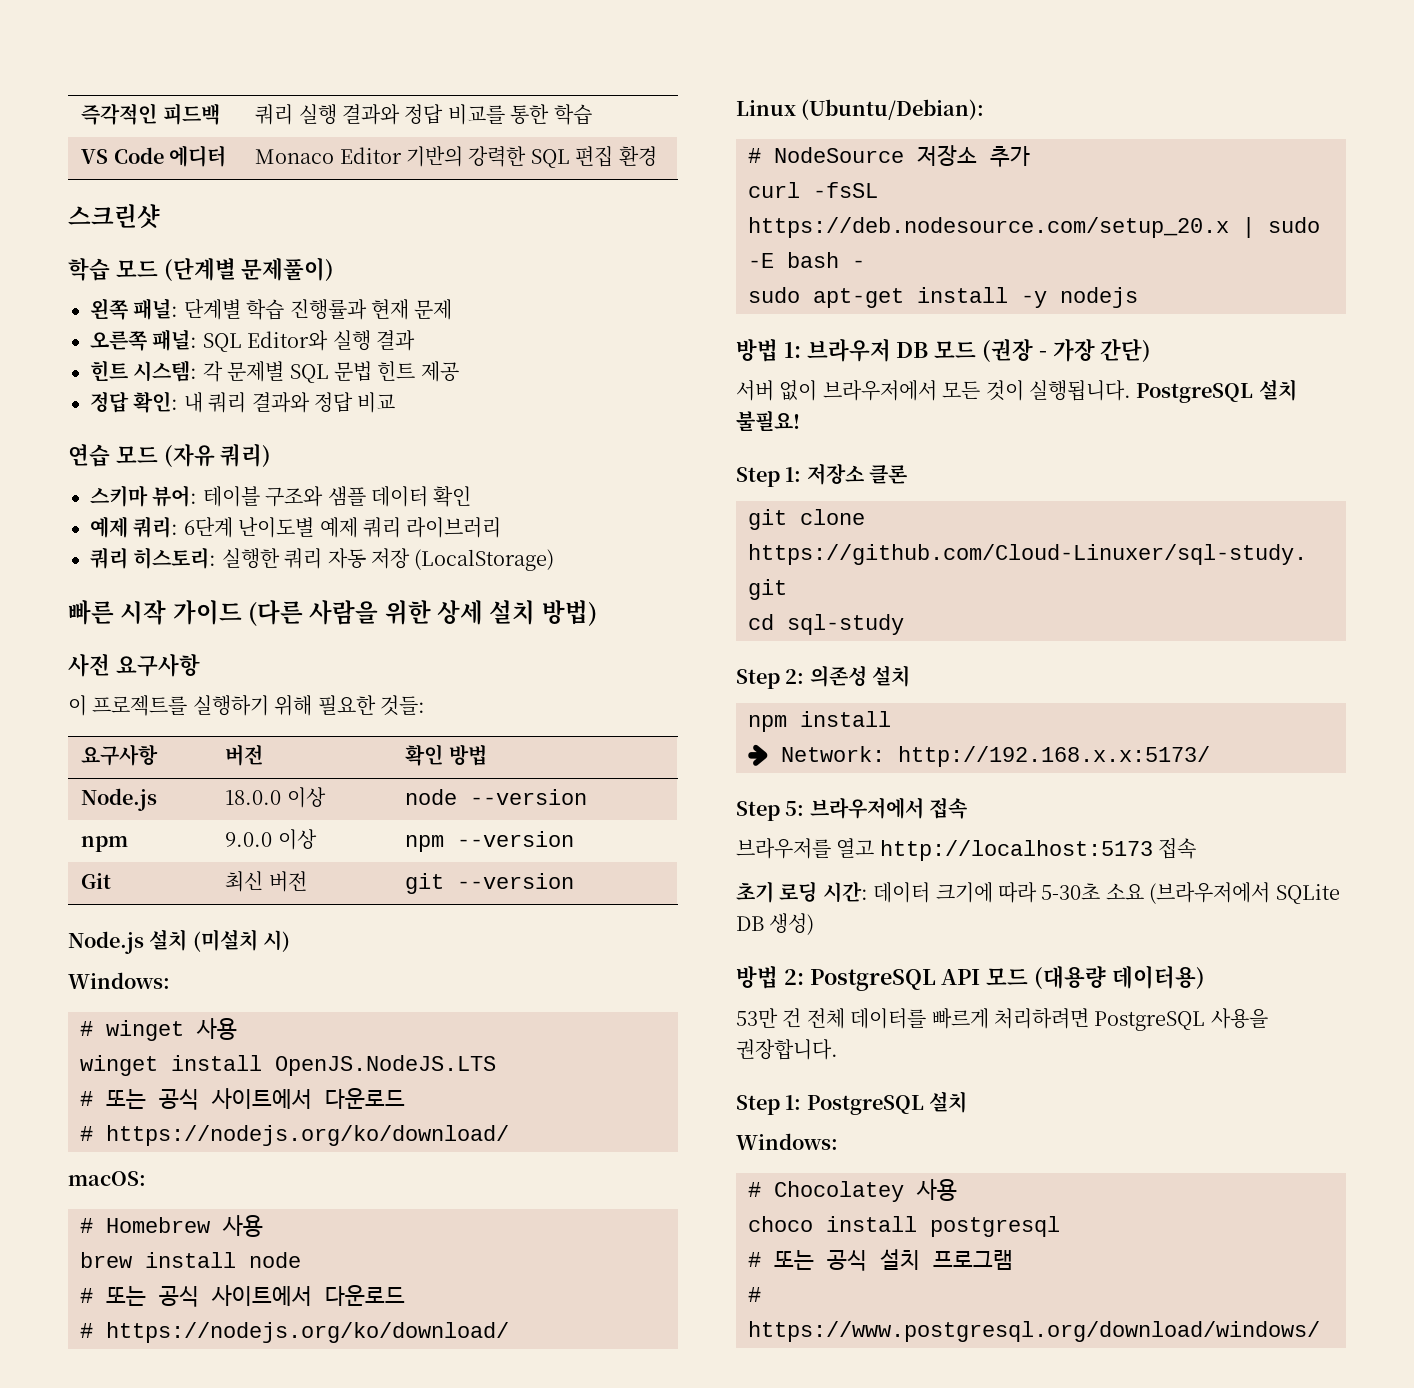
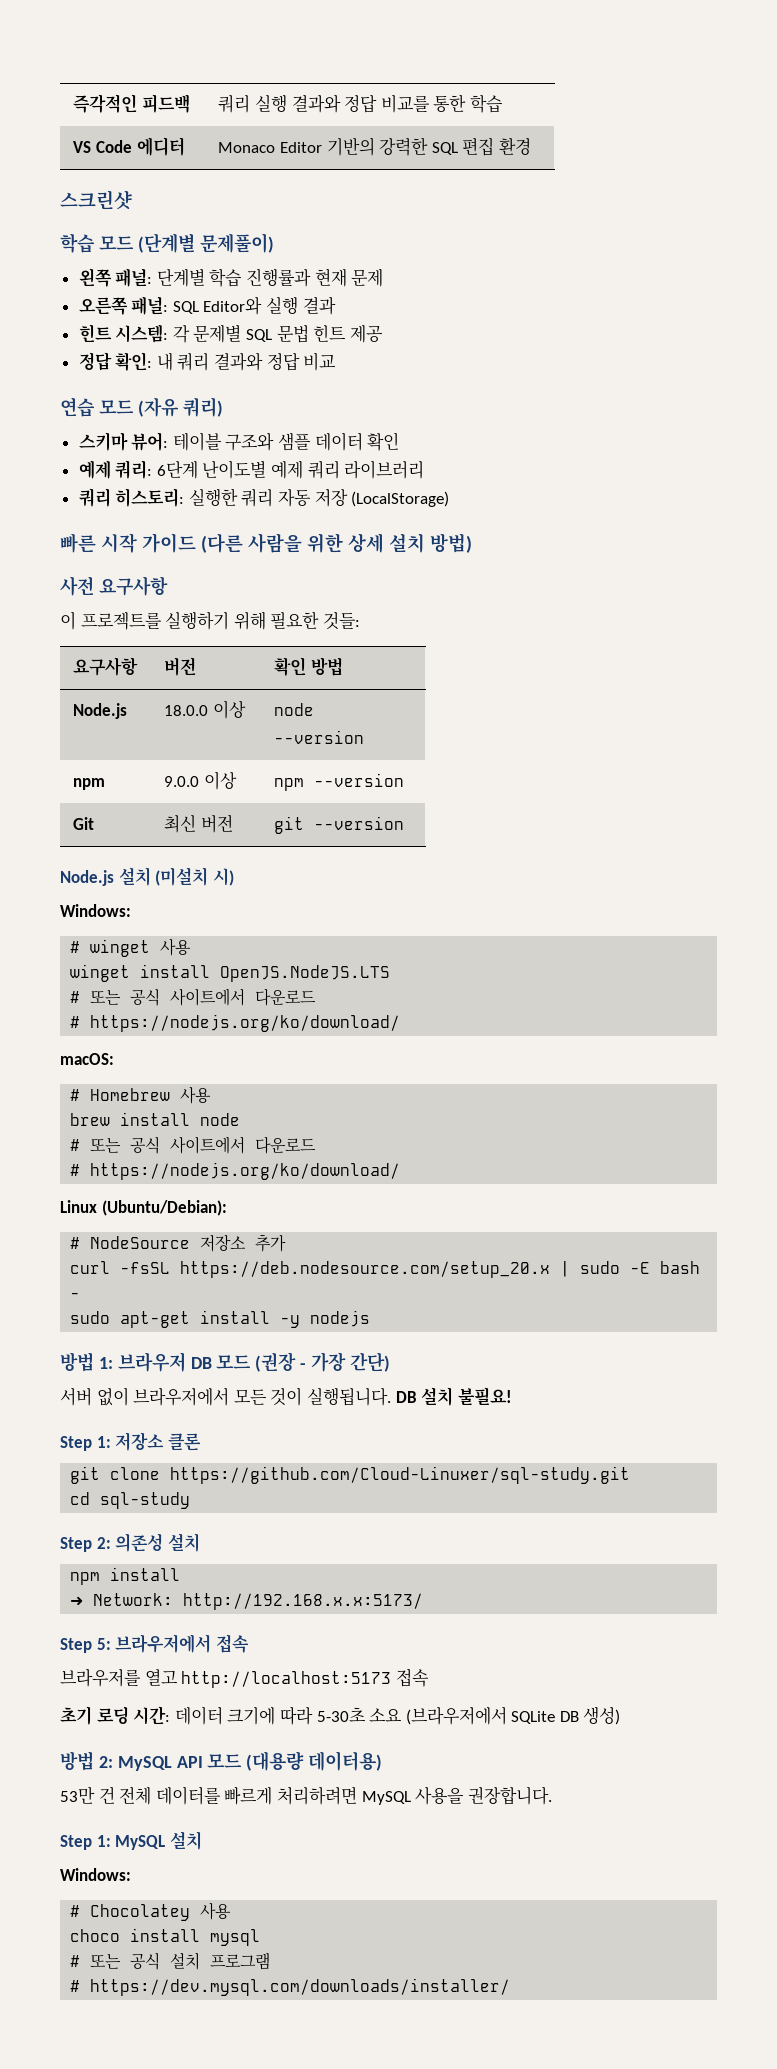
- PostgreSQL 설치 불필요!
+ DB 설치 불필요!
- 방법 2: PostgreSQL API 모드 (대용량 데이터용)
+ 방법 2: MySQL API 모드 (대용량 데이터용)
- 53만 건 전체 데이터를 빠르게 처리하려면 PostgreSQL 사용을 권장합니다.
+ 53만 건 전체 데이터를 빠르게 처리하려면 MySQL 사용을 권장합니다.
- Step 1: PostgreSQL 설치
+ Step 1: MySQL 설치
- choco install postgresql
+ choco install mysql
- # https://www.postgresql.org/download/windows/
+ # https://dev.mysql.com/downloads/installer/

